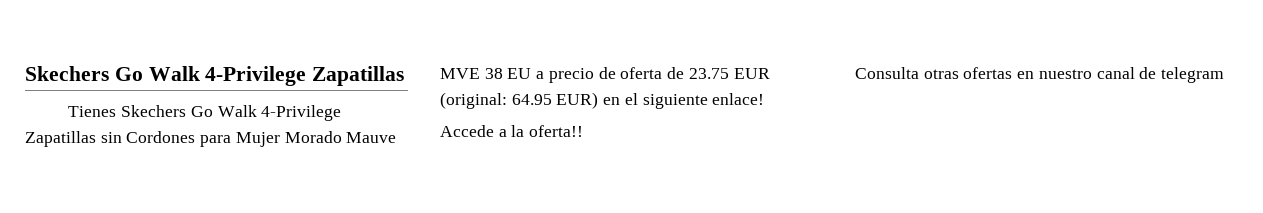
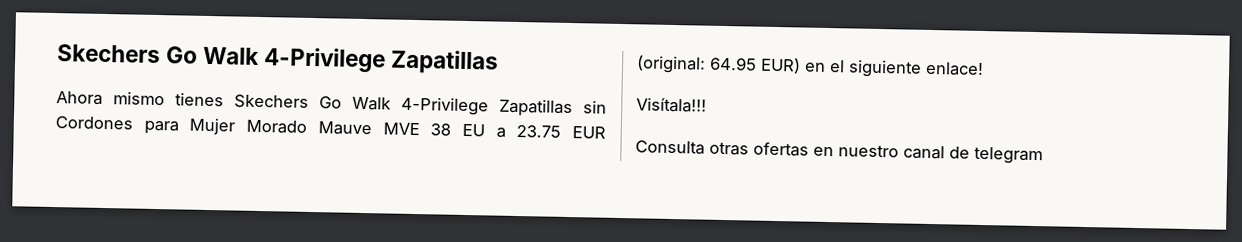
- Tienes Skechers Go Walk 4-Privilege Zapatillas sin Cordones para Mujer Morado Mauve MVE 38 EU a precio de oferta de 23.75 EUR (original: 64.95 EUR) en el siguiente enlace!
+ Ahora mismo tienes Skechers Go Walk 4-Privilege Zapatillas sin Cordones para Mujer Morado Mauve MVE 38 EU a 23.75 EUR (original: 64.95 EUR) en el siguiente enlace!
- Accede a la oferta!!
+ Visítala!!!

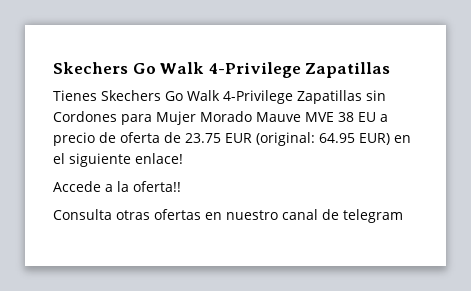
- Ahora mismo tienes Skechers Go Walk 4-Privilege Zapatillas sin Cordones para Mujer Morado Mauve MVE 38 EU a 23.75 EUR (original: 64.95 EUR) en el siguiente enlace!
+ Tienes Skechers Go Walk 4-Privilege Zapatillas sin Cordones para Mujer Morado Mauve MVE 38 EU a precio de oferta de 23.75 EUR (original: 64.95 EUR) en el siguiente enlace!
- Visítala!!!
+ Accede a la oferta!!

